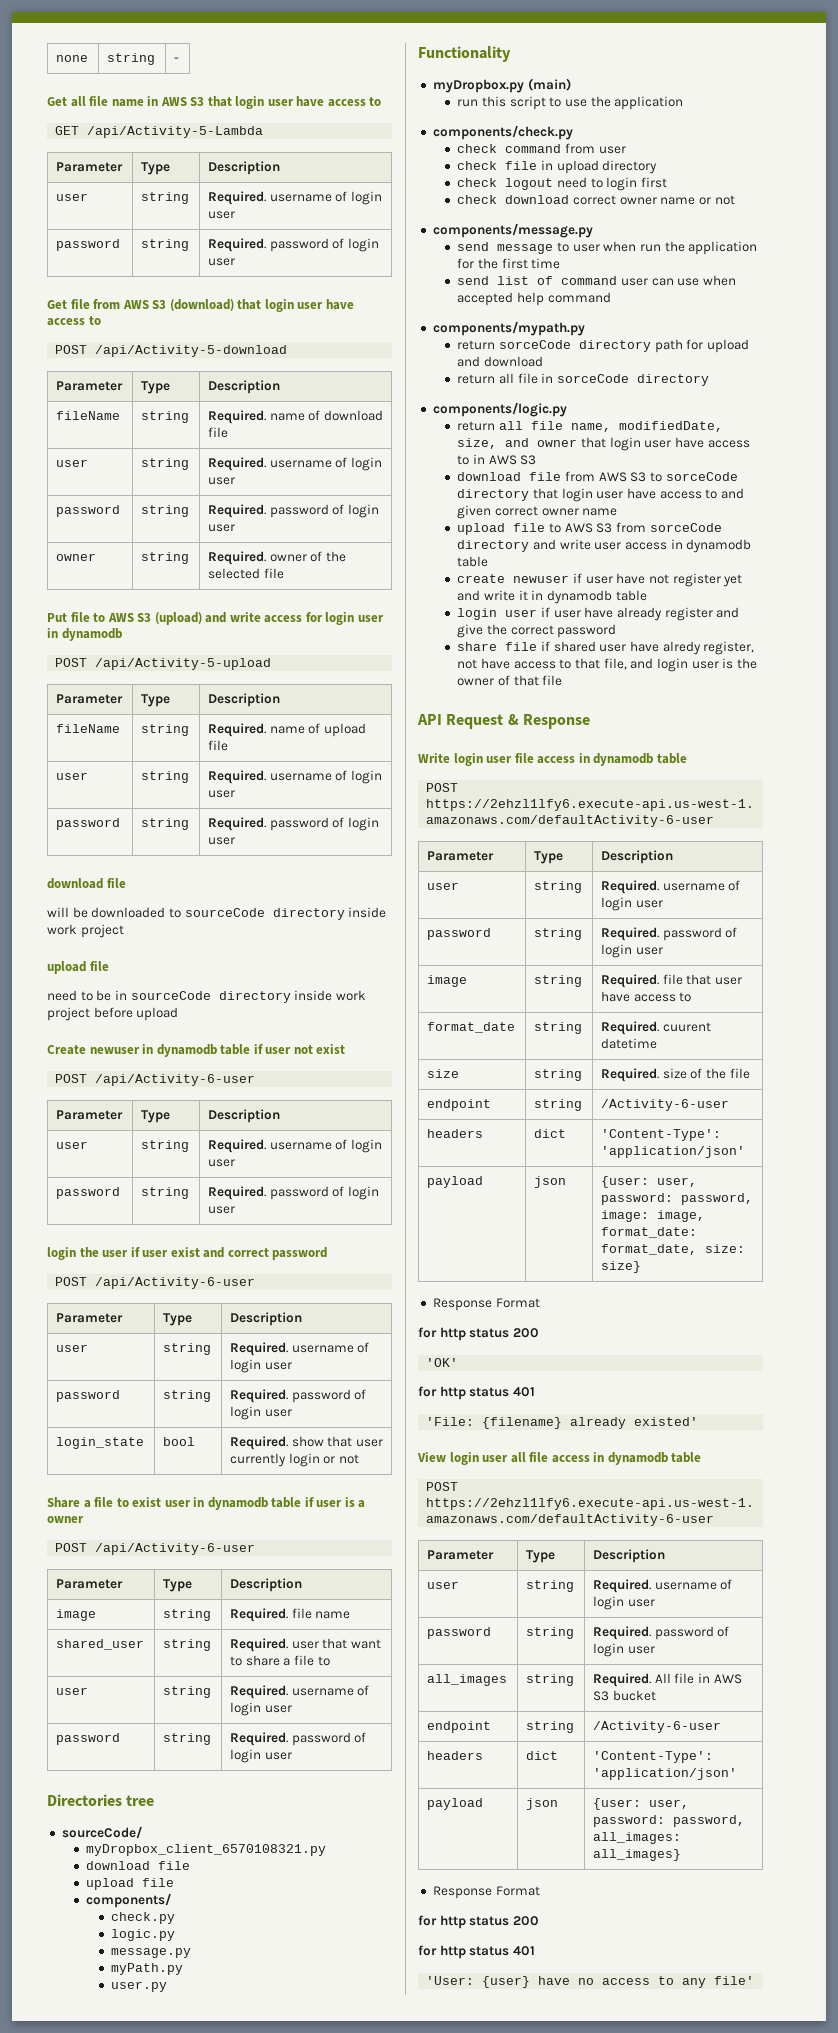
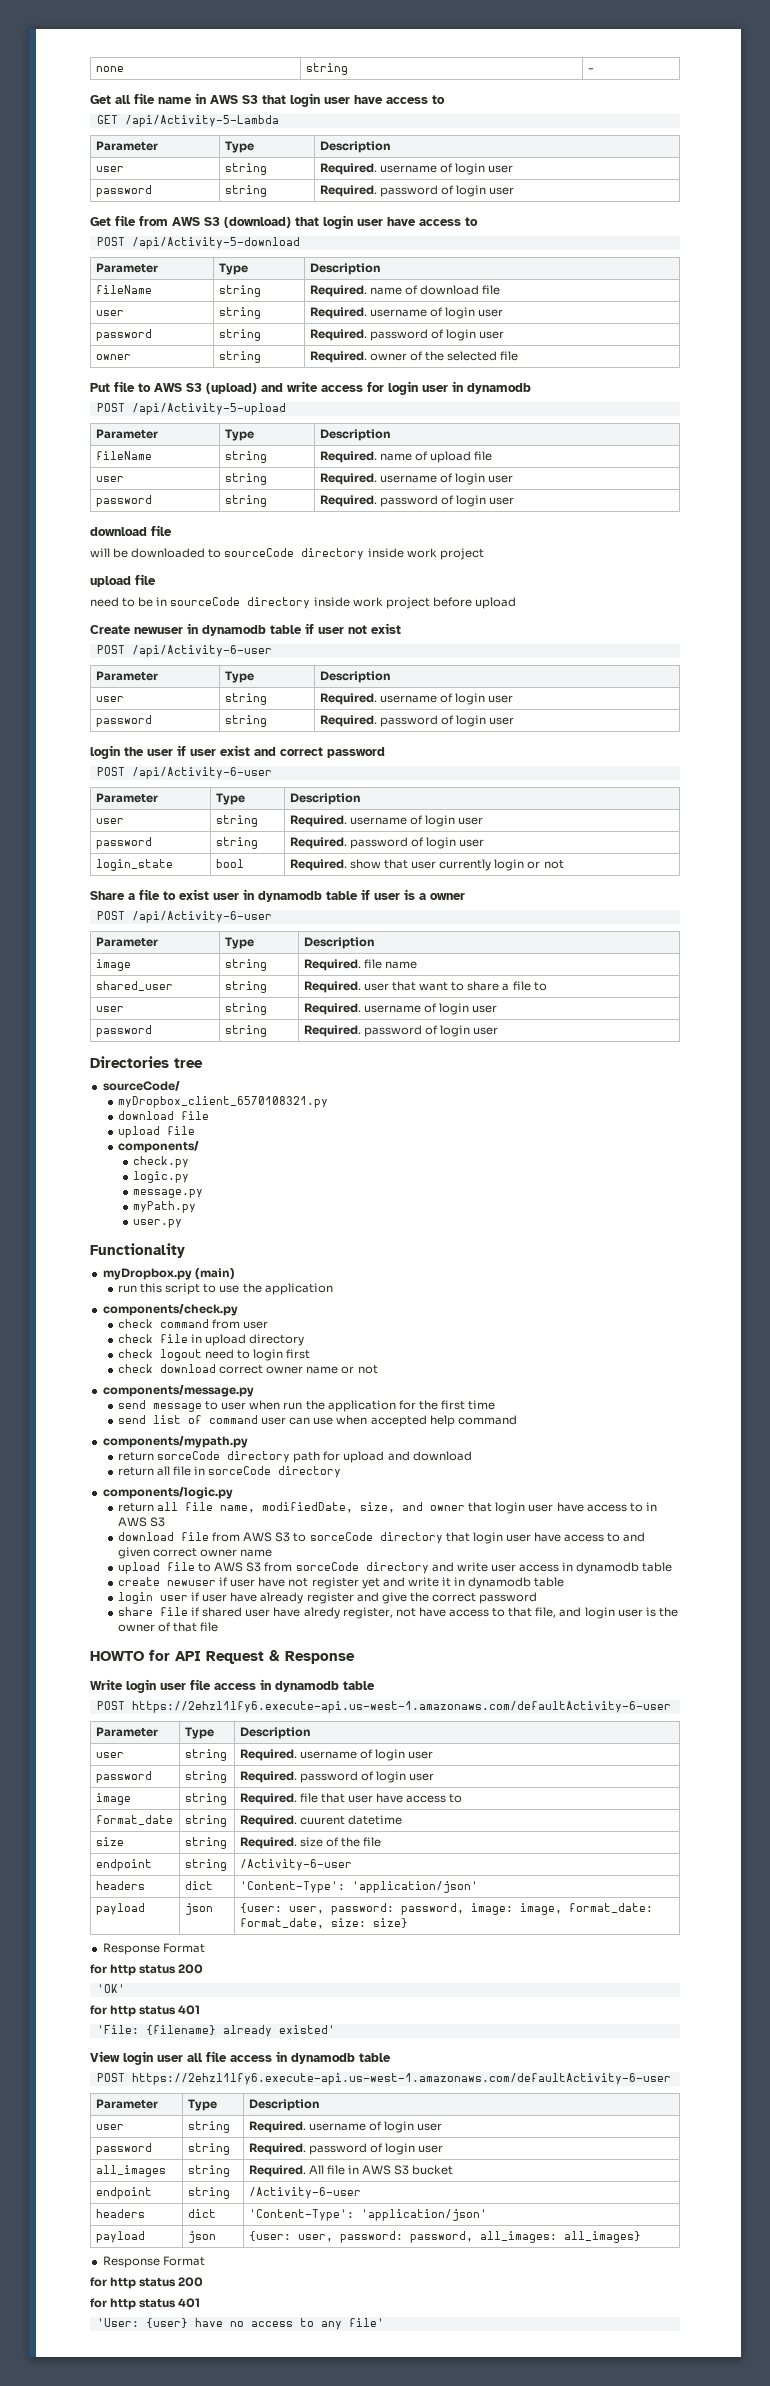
- API Request & Response
+ HOWTO for API Request & Response

